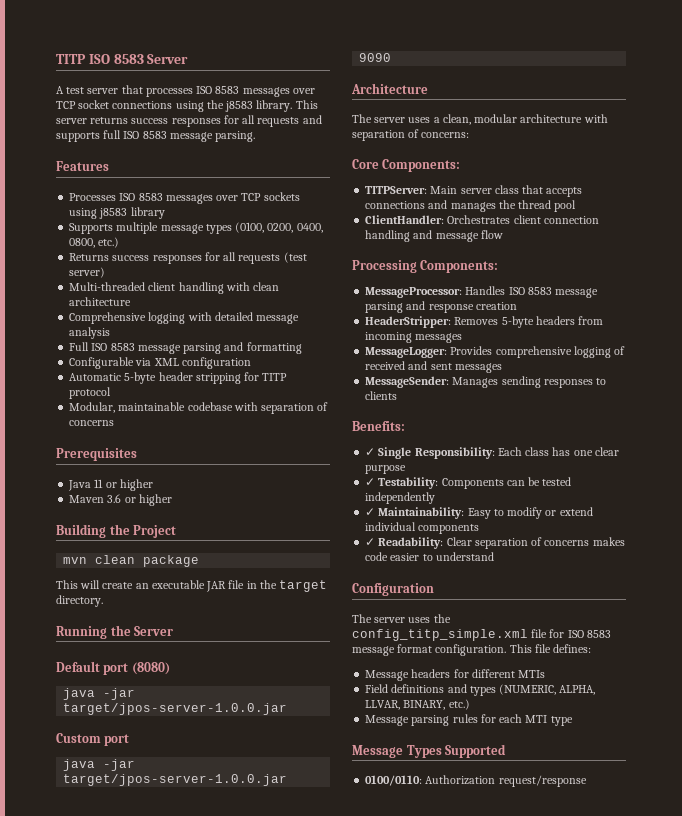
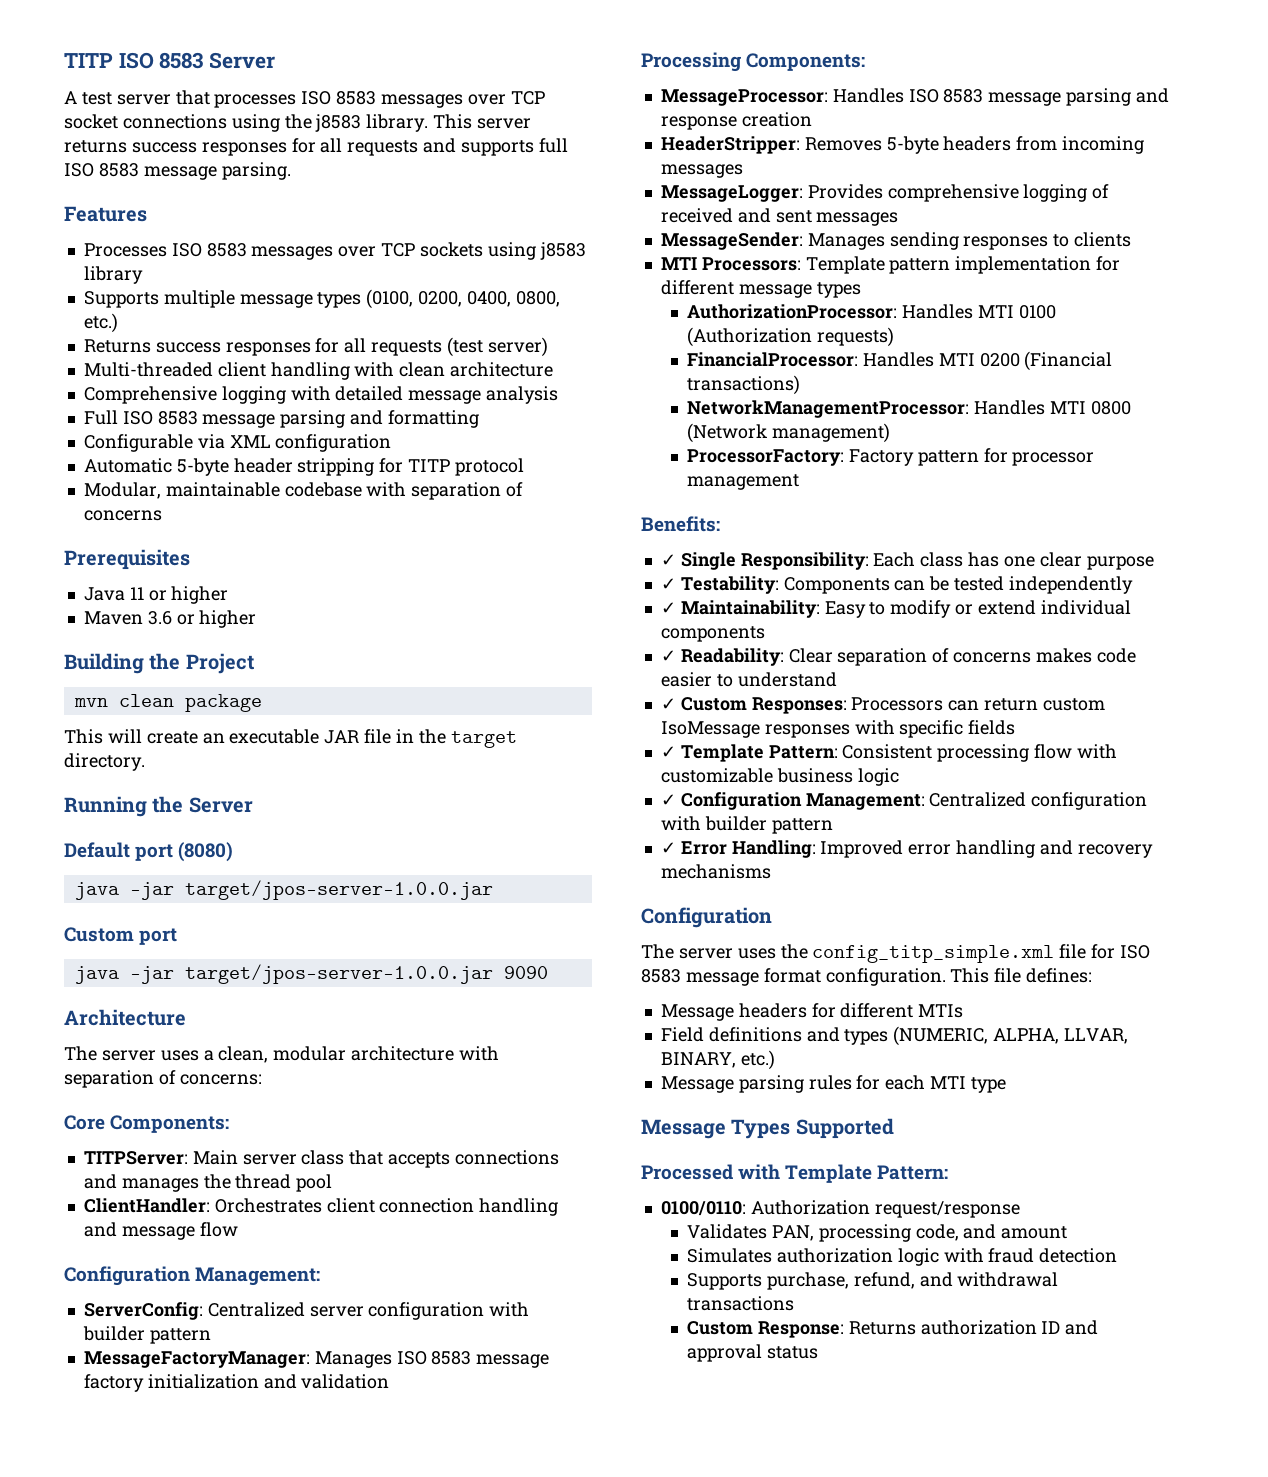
  ClientHandler: Orchestrates client connection handling and message flow
+ Configuration Management:
+ ServerConfig: Centralized server configuration with builder pattern
+ MessageFactoryManager: Manages ISO 8583 message factory initialization and validation
+ MTI Processors: Template pattern implementation for different message types
+ AuthorizationProcessor: Handles MTI 0100 (Authorization requests)
+ FinancialProcessor: Handles MTI 0200 (Financial transactions)
+ NetworkManagementProcessor: Handles MTI 0800 (Network management)
+ ProcessorFactory: Factory pattern for processor management
+ ✓ Custom Responses: Processors can return custom IsoMessage responses with specific fields
+ ✓ Template Pattern: Consistent processing flow with customizable business logic
+ ✓ Configuration Management: Centralized configuration with builder pattern
+ ✓ Error Handling: Improved error handling and recovery mechanisms
+ Processed with Template Pattern:
+ Validates PAN, processing code, and amount
+ Simulates authorization logic with fraud detection
+ Supports purchase, refund, and withdrawal transactions
+ Custom Response: Returns authorization ID and approval status

